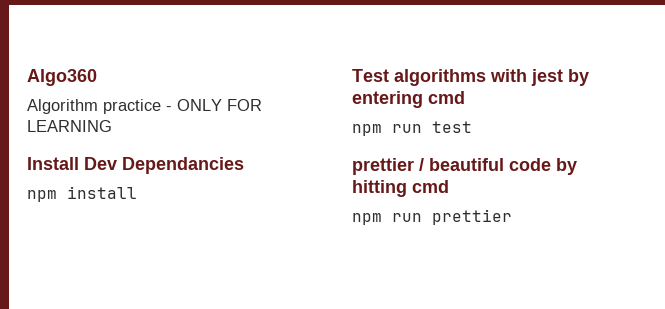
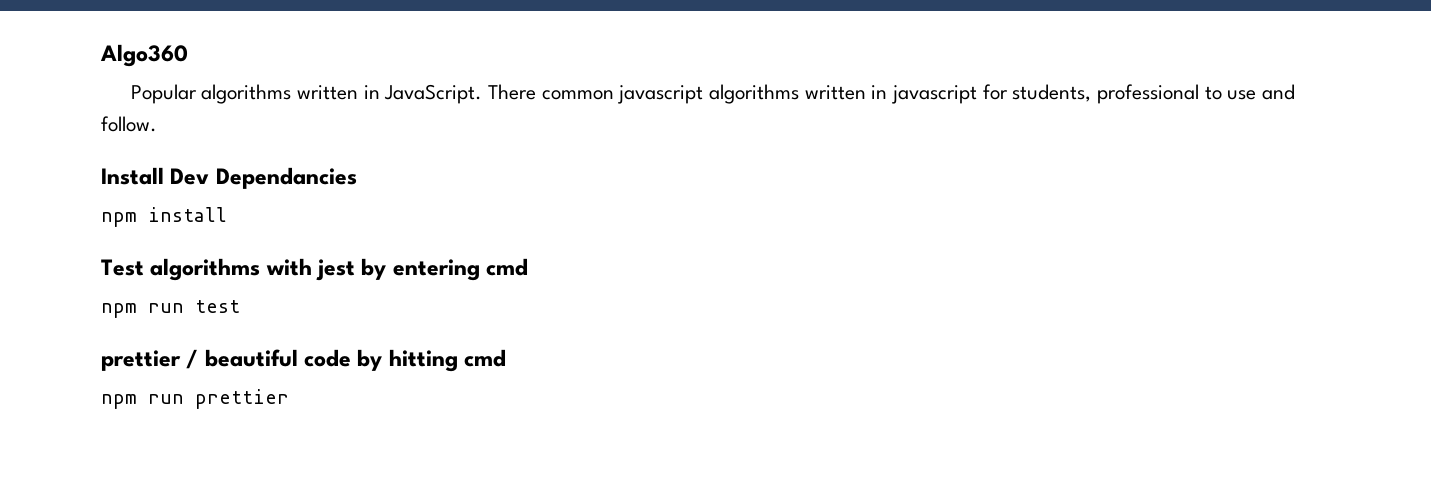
- Algorithm practice - ONLY FOR LEARNING
+ Popular algorithms written in JavaScript. There common javascript algorithms written in javascript for students, professional to use and follow.

